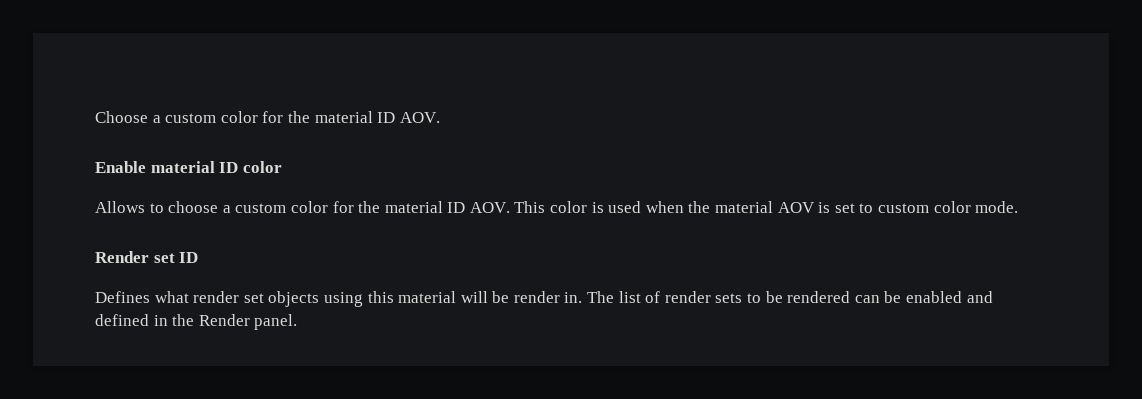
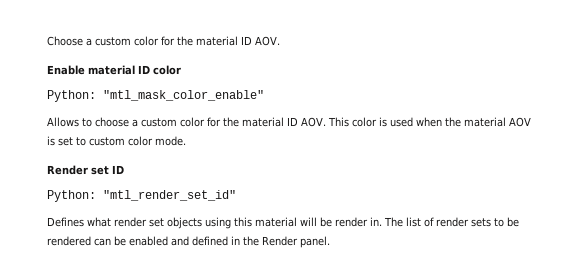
+ Python: "mtl_mask_color_enable"
+ Python: "mtl_render_set_id"

